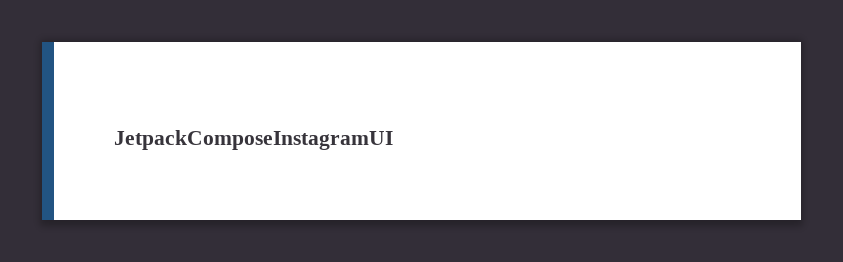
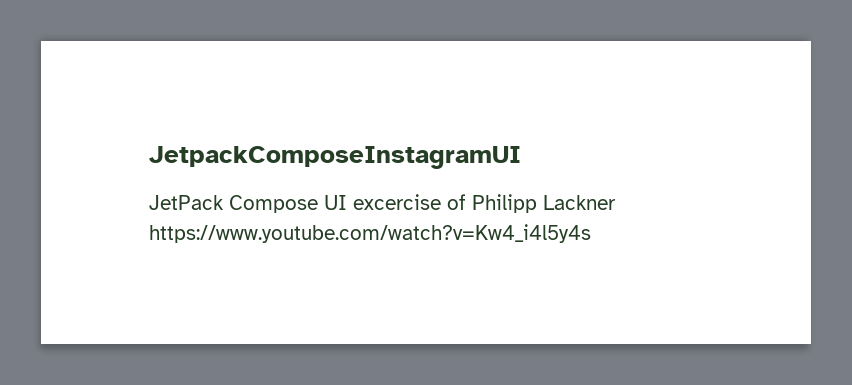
+ JetPack Compose UI excercise of Philipp Lackner https://www.youtube.com/watch?v=Kw4_i4l5y4s

